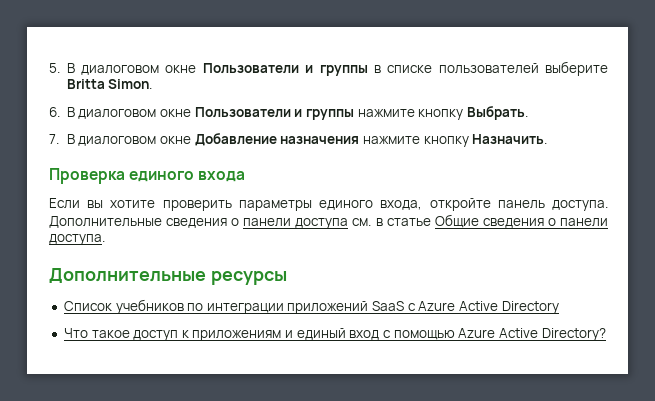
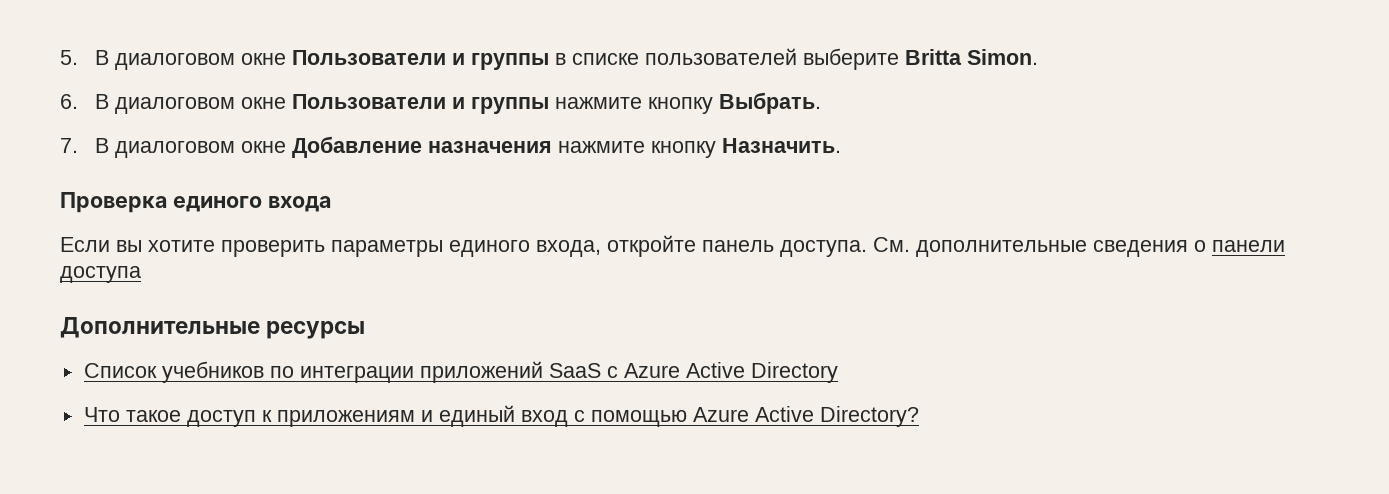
- Дополнительные сведения о панели доступа см. в статье Общие сведения о панели доступа.
+ См. дополнительные сведения о панели доступа

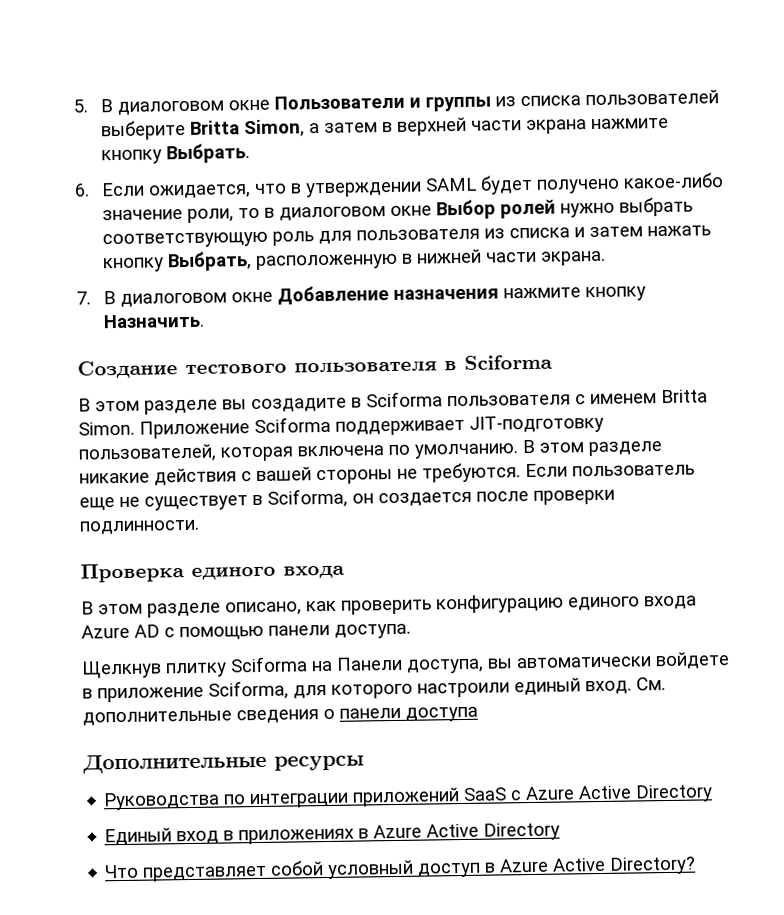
- 5. В диалоговом окне Пользователи и группы в списке пользователей выберите Britta Simon.
- 6. В диалоговом окне Пользователи и группы нажмите кнопку Выбрать.
+ 5. В диалоговом окне Пользователи и группы из списка пользователей выберите Britta Simon, а затем в верхней части экрана нажмите кнопку Выбрать.
+ 6. Если ожидается, что в утверждении SAML будет получено какое-либо значение роли, то в диалоговом окне Выбор ролей нужно выбрать соответствующую роль для пользователя из списка и затем нажать кнопку Выбрать, расположенную в нижней части экрана.
+ Создание тестового пользователя в Sciforma
+ В этом разделе вы создадите в Sciforma пользователя с именем Britta Simon. Приложение Sciforma поддерживает JIT-подготовку пользователей, которая включена по умолчанию. В этом разделе никакие действия с вашей стороны не требуются. Если пользователь еще не существует в Sciforma, он создается после проверки подлинности.
  Проверка единого входа
- Если вы хотите проверить параметры единого входа, откройте панель доступа.
+ В этом разделе описано, как проверить конфигурацию единого входа Azure AD с помощью панели доступа.
+ Щелкнув плитку Sciforma на Панели доступа, вы автоматически войдете в приложение Sciforma, для которого настроили единый вход.
- Список учебников по интеграции приложений SaaS с Azure Active Directory
+ Руководства по интеграции приложений SaaS с Azure Active Directory
- Что такое доступ к приложениям и единый вход с помощью Azure Active Directory?
+ Единый вход в приложениях в Azure Active Directory
+ Что представляет собой условный доступ в Azure Active Directory?

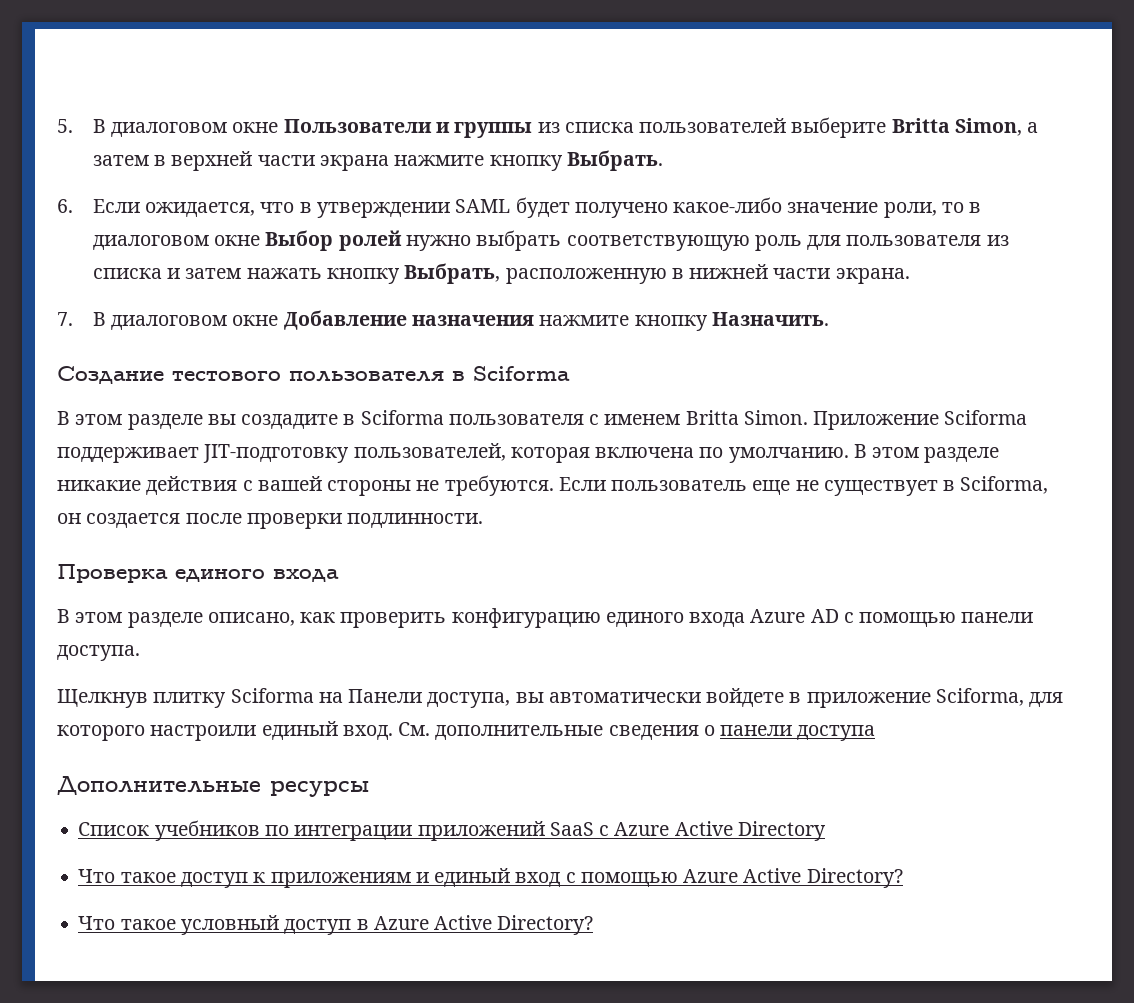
- Руководства по интеграции приложений SaaS с Azure Active Directory
+ Список учебников по интеграции приложений SaaS с Azure Active Directory
- Единый вход в приложениях в Azure Active Directory
- Что представляет собой условный доступ в Azure Active Directory?
+ Что такое доступ к приложениям и единый вход с помощью Azure Active Directory?
+ Что такое условный доступ в Azure Active Directory?

